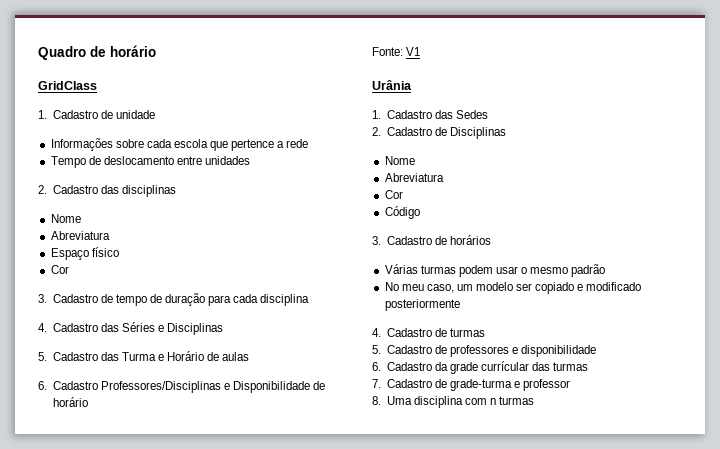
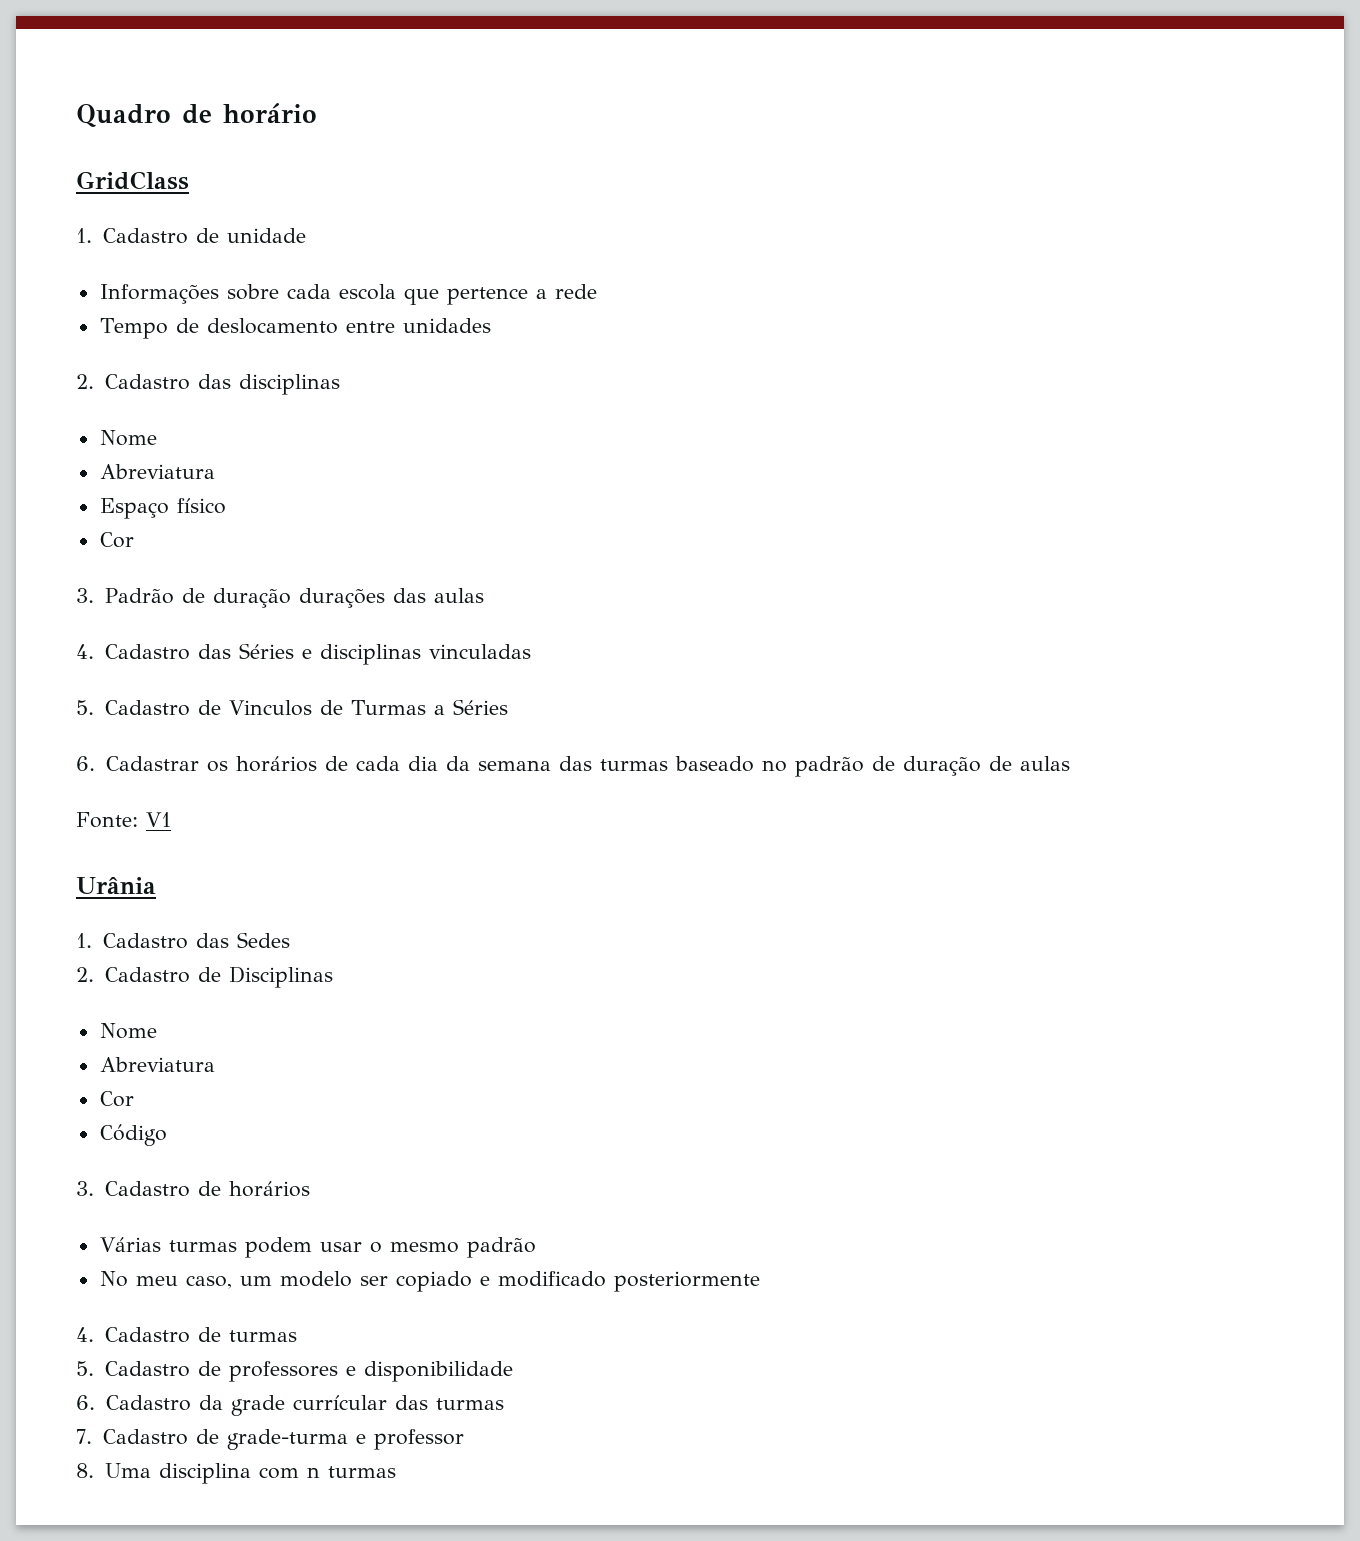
- 3. Cadastro de tempo de duração para cada disciplina
+ 3. Padrão de duração durações das aulas
- 4. Cadastro das Séries e Disciplinas
- 5. Cadastro das Turma e Horário de aulas
- 6. Cadastro Professores/Disciplinas e Disponibilidade de horário
+ 4. Cadastro das Séries e disciplinas vinculadas
+ 5. Cadastro de Vinculos de Turmas a Séries
+ 6. Cadastrar os horários de cada dia da semana das turmas baseado no padrão de duração de aulas

